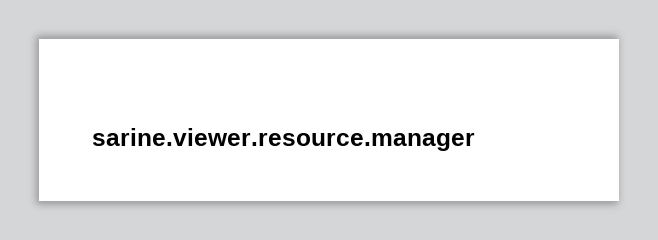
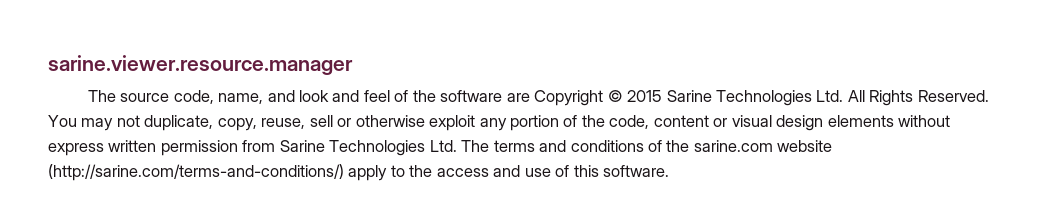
+ The source code, name, and look and feel of the software are Copyright © 2015 Sarine Technologies Ltd. All Rights Reserved. You may not duplicate, copy, reuse, sell or otherwise exploit any portion of the code, content or visual design elements without express written permission from Sarine Technologies Ltd. The terms and conditions of the sarine.com website (http://sarine.com/terms-and-conditions/) apply to the access and use of this software.

